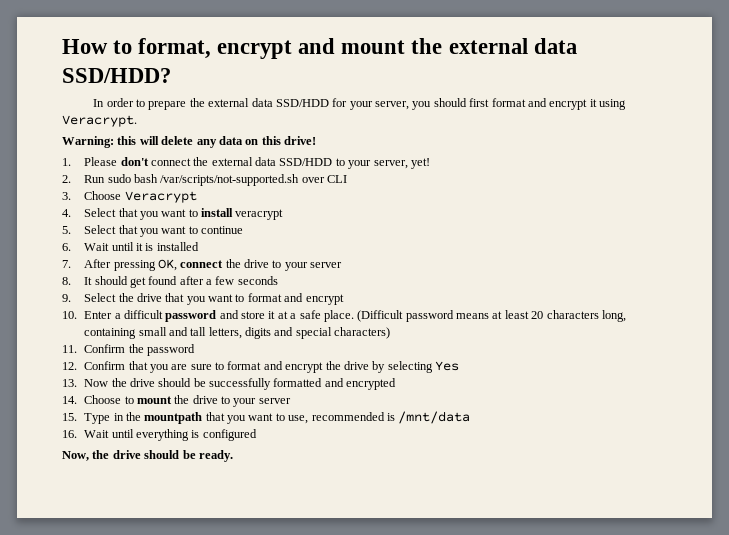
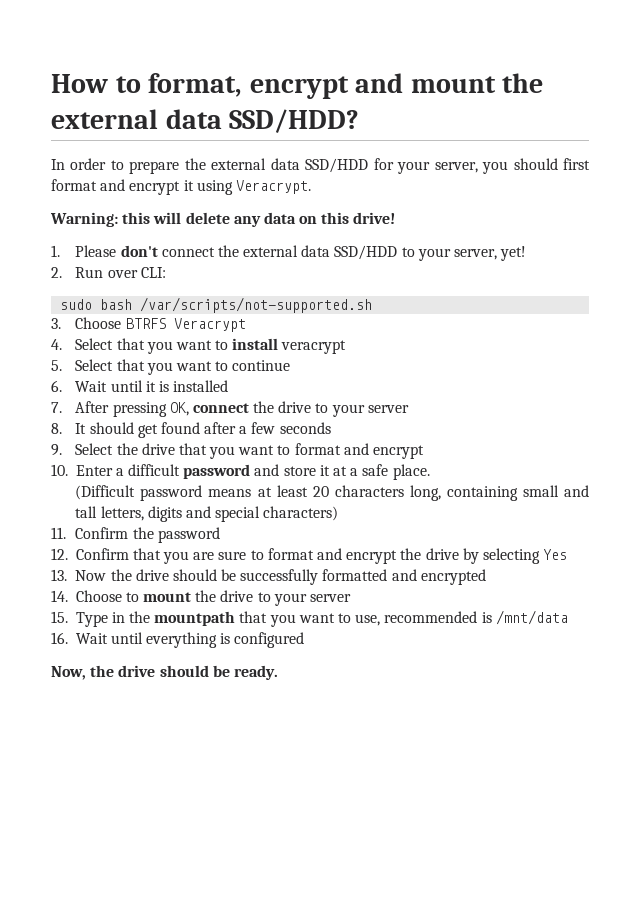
- 2. Run sudo bash /var/scripts/not-supported.sh over CLI
+ 2. Run over CLI:
+ sudo bash /var/scripts/not-supported.sh
- 3. Choose Veracrypt
+ 3. Choose BTRFS Veracrypt
- 10. Enter a difficult password and store it at a safe place. (Difficult password means at least 20 characters long, containing small and tall letters, digits and special characters)
+ 10. Enter a difficult password and store it at a safe place.
+ (Difficult password means at least 20 characters long, containing small and tall letters, digits and special characters)

